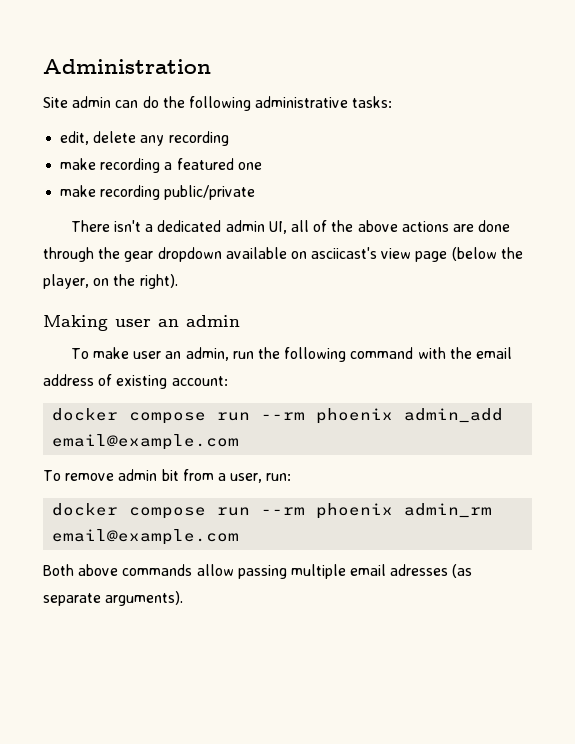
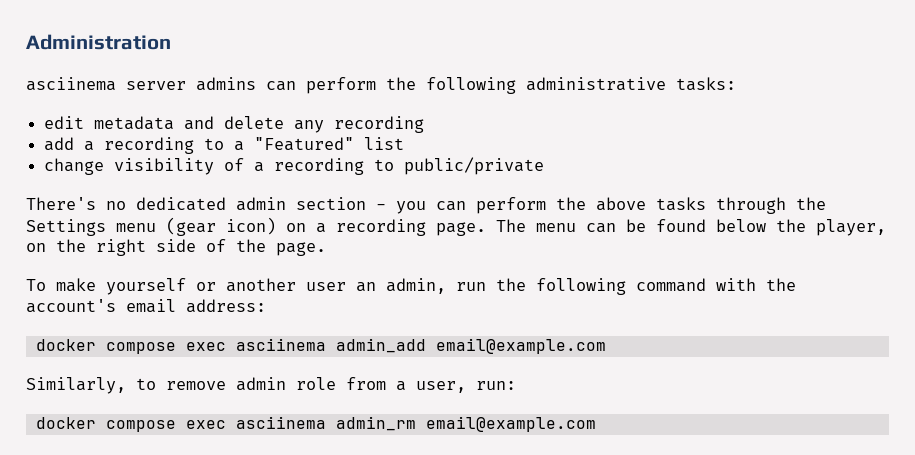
- Site admin can do the following administrative tasks:
+ asciinema server admins can perform the following administrative tasks:
- edit, delete any recording
+ edit metadata and delete any recording
- make recording a featured one
- make recording public/private
- There isn't a dedicated admin UI, all of the above actions are done through the gear dropdown available on asciicast's view page (below the player, on the right).
- Making user an admin
+ add a recording to a "Featured" list
+ change visibility of a recording to public/private
+ There's no dedicated admin section - you can perform the above tasks through the Settings menu (gear icon) on a recording page. The menu can be found below the player, on the right side of the page.
- To make user an admin, run the following command with the email address of existing account:
- docker compose run --rm phoenix admin_add email@example.com
+ To make yourself or another user an admin, run the following command with the account's email address:
+ docker compose exec asciinema admin_add email@example.com
- To remove admin bit from a user, run:
+ Similarly, to remove admin role from a user, run:
- docker compose run --rm phoenix admin_rm email@example.com
+ docker compose exec asciinema admin_rm email@example.com
- Both above commands allow passing multiple email adresses (as separate arguments).

